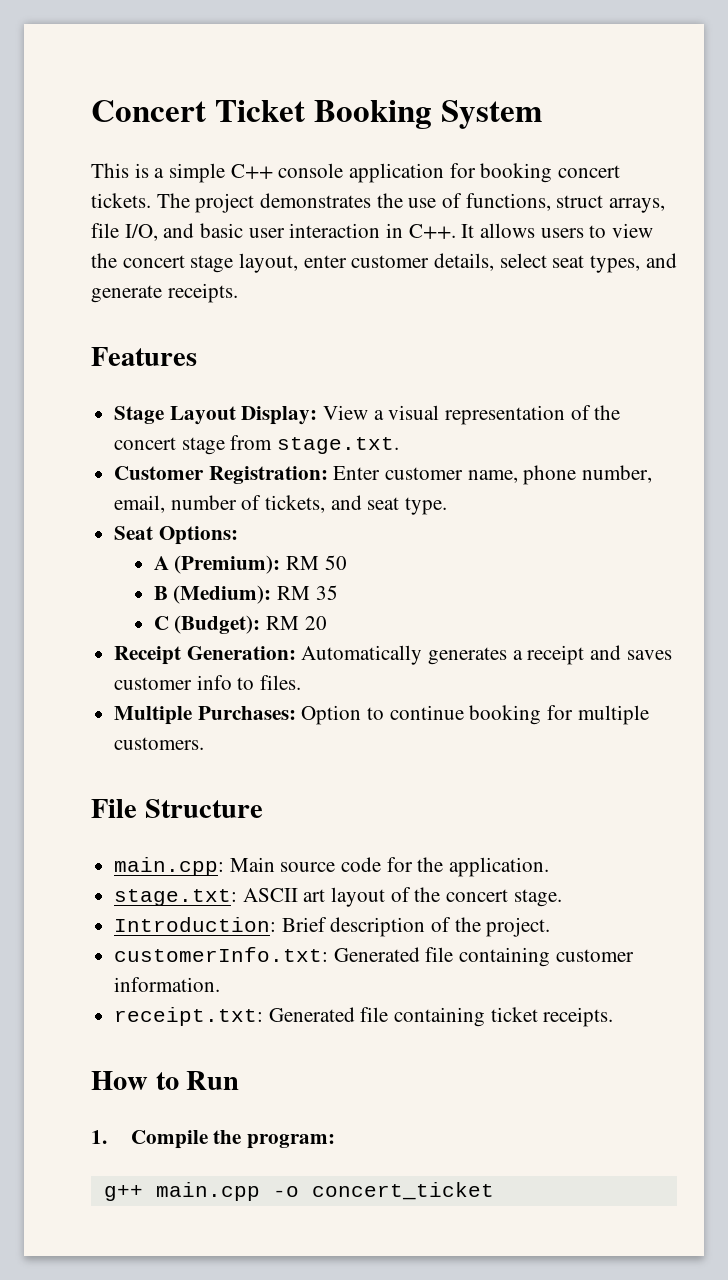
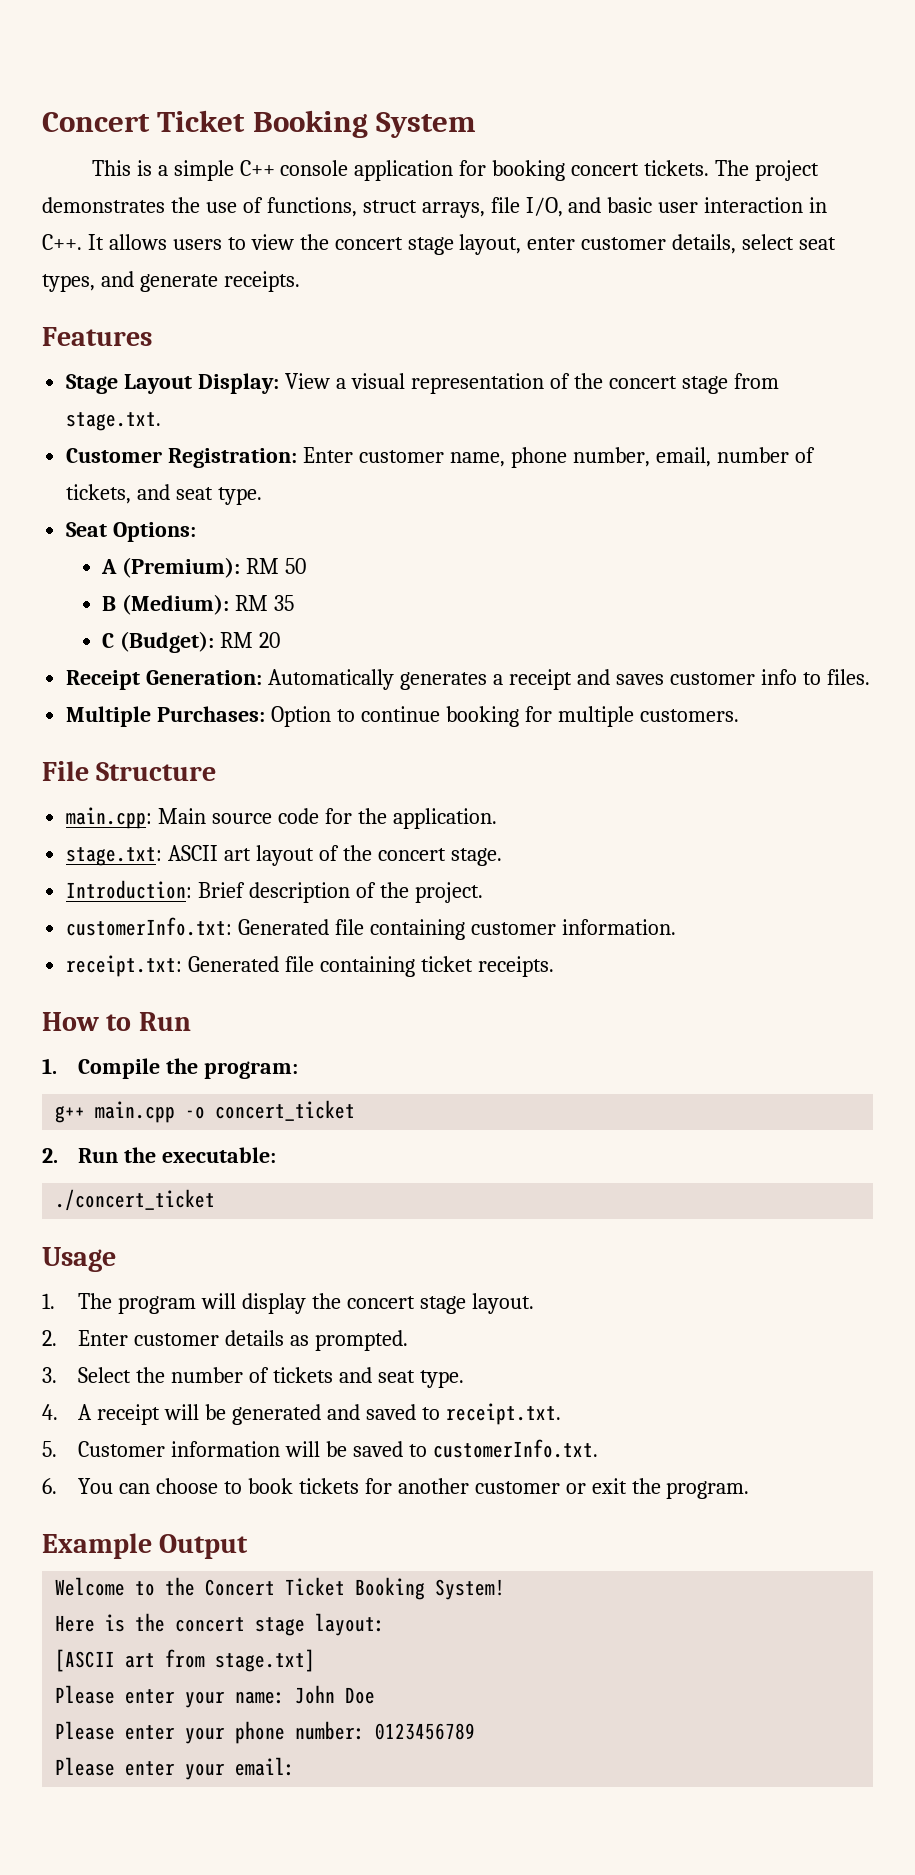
+ 2. Run the executable:
+ ./concert_ticket
+ Usage
+ 1. The program will display the concert stage layout.
+ 2. Enter customer details as prompted.
+ 3. Select the number of tickets and seat type.
+ 4. A receipt will be generated and saved to receipt.txt.
+ 5. Customer information will be saved to customerInfo.txt.
+ 6. You can choose to book tickets for another customer or exit the program.
+ Example Output
+ Welcome to the Concert Ticket Booking System!
+ Here is the concert stage layout:
+ [ASCII art from stage.txt]
+ Please enter your name: John Doe
+ Please enter your phone number: 0123456789
+ Please enter your email:

